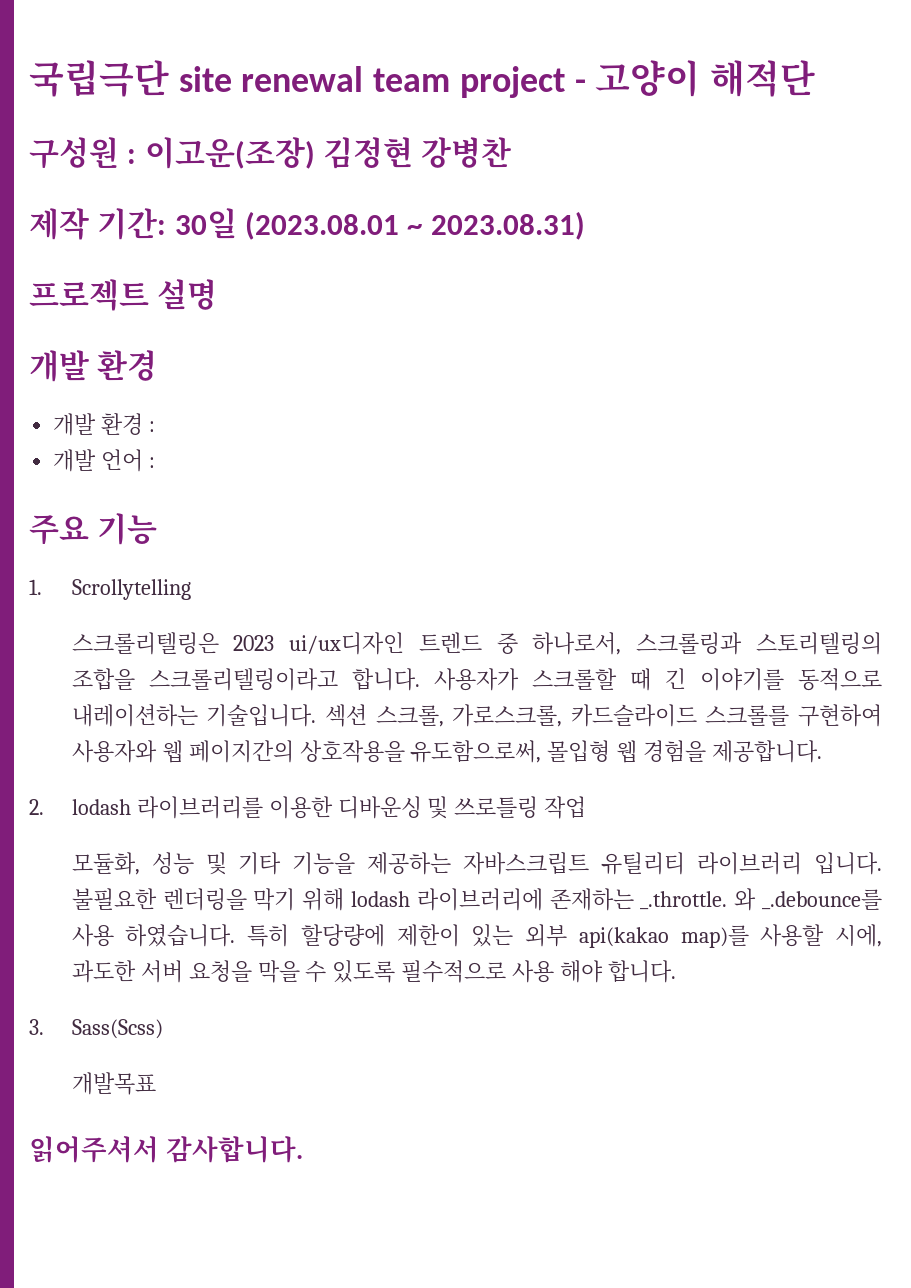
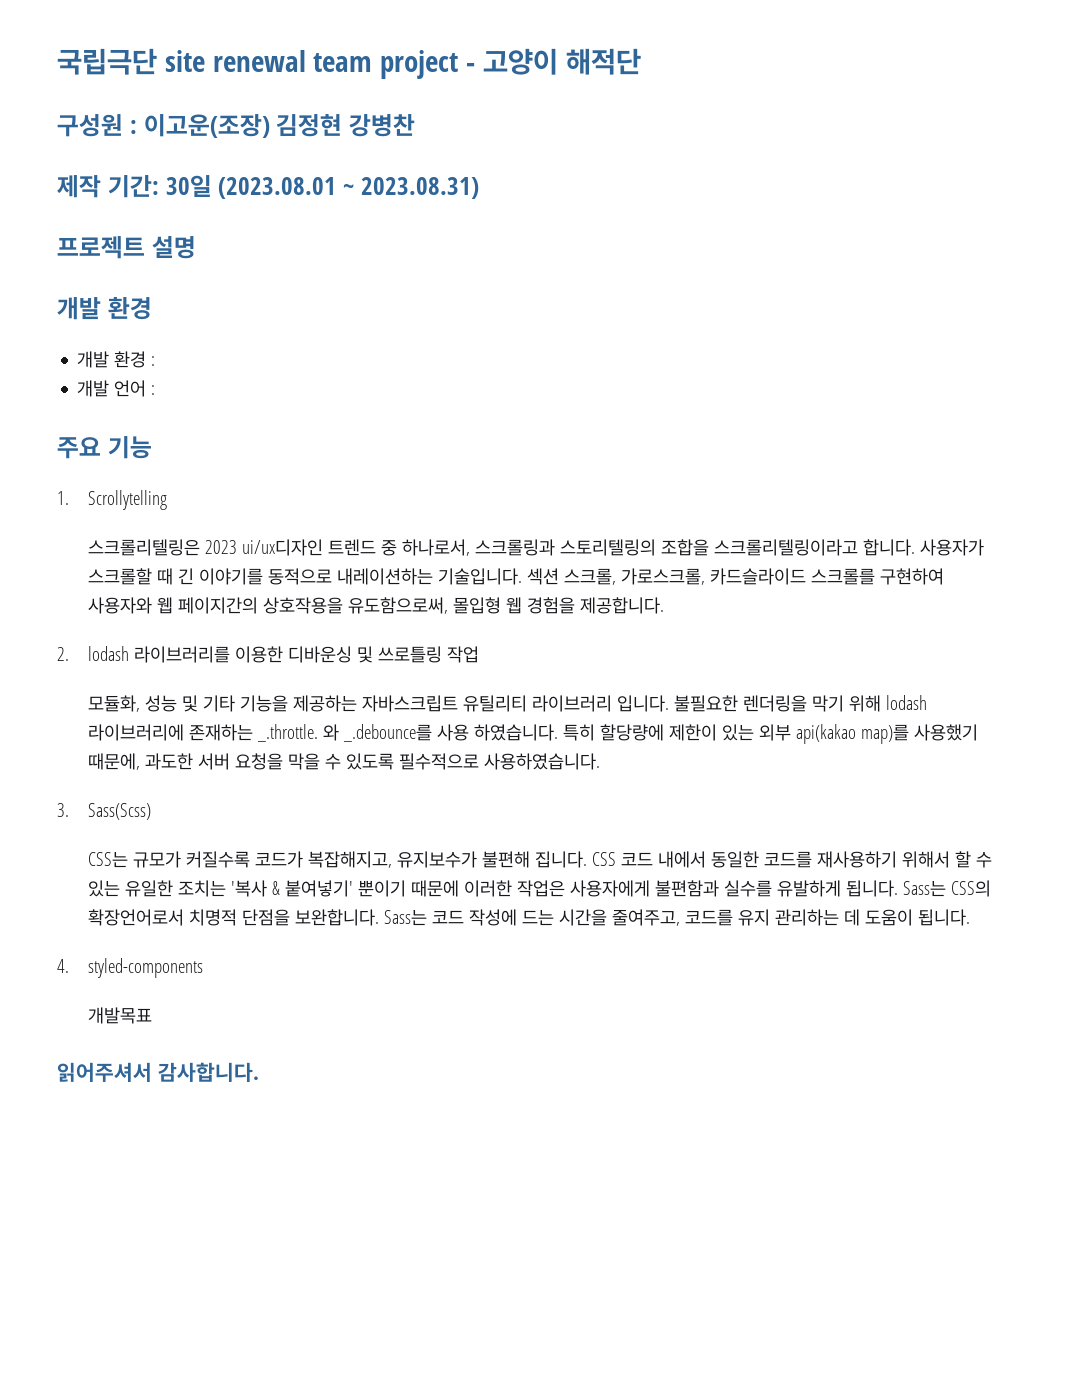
- 특히 할당량에 제한이 있는 외부 api(kakao map)를 사용할 시에, 과도한 서버 요청을 막을 수 있도록 필수적으로 사용 해야 합니다.
+ 특히 할당량에 제한이 있는 외부 api(kakao map)를 사용했기 때문에, 과도한 서버 요청을 막을 수 있도록 필수적으로 사용하였습니다.
+ CSS는 규모가 커질수록 코드가 복잡해지고, 유지보수가 불편해 집니다. CSS 코드 내에서 동일한 코드를 재사용하기 위해서 할 수 있는 유일한 조치는 '복사 & 붙여넣기' 뿐이기 때문에 이러한 작업은 사용자에게 불편함과 실수를 유발하게 됩니다. Sass는 CSS의 확장언어로서 치명적 단점을 보완합니다. Sass는 코드 작성에 드는 시간을 줄여주고, 코드를 유지 관리하는 데 도움이 됩니다.
+ 4. styled-components

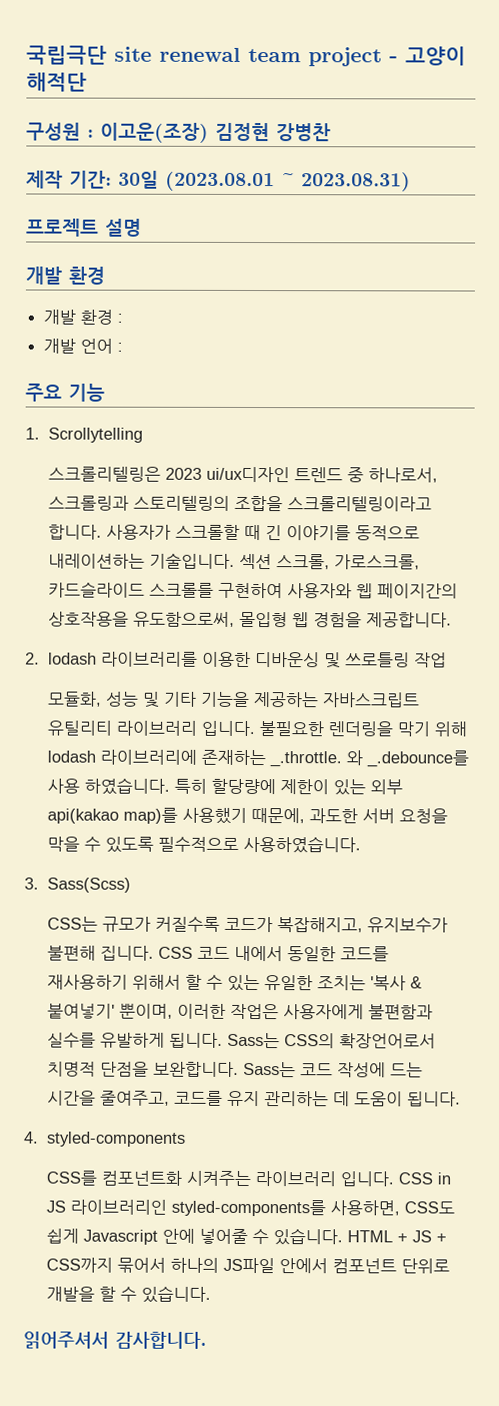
- CSS 코드 내에서 동일한 코드를 재사용하기 위해서 할 수 있는 유일한 조치는 '복사 & 붙여넣기' 뿐이기 때문에 이러한 작업은 사용자에게 불편함과 실수를 유발하게 됩니다.
+ CSS 코드 내에서 동일한 코드를 재사용하기 위해서 할 수 있는 유일한 조치는 '복사 & 붙여넣기' 뿐이며, 이러한 작업은 사용자에게 불편함과 실수를 유발하게 됩니다.
- 개발목표
+ CSS를 컴포넌트화 시켜주는 라이브러리 입니다. CSS in JS 라이브러리인 styled-components를 사용하면, CSS도 쉽게 Javascript 안에 넣어줄 수 있습니다. HTML + JS + CSS까지 묶어서 하나의 JS파일 안에서 컴포넌트 단위로 개발을 할 수 있습니다.

